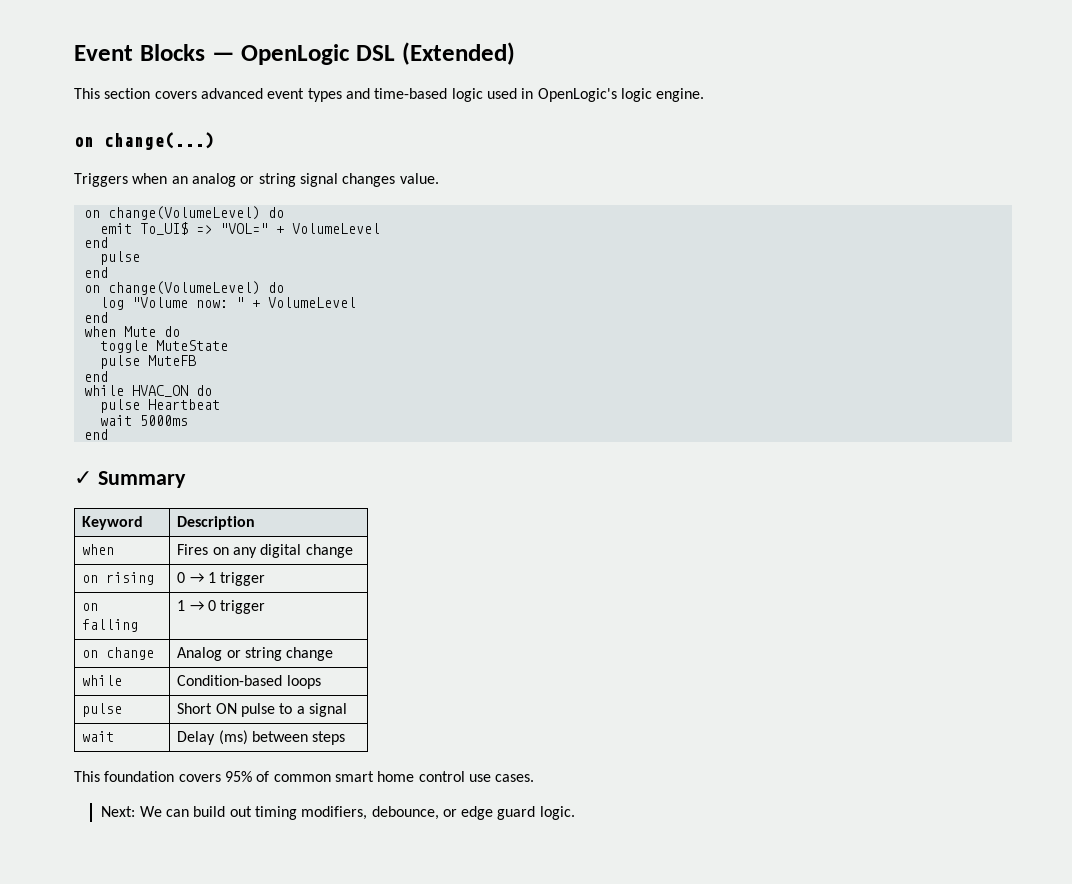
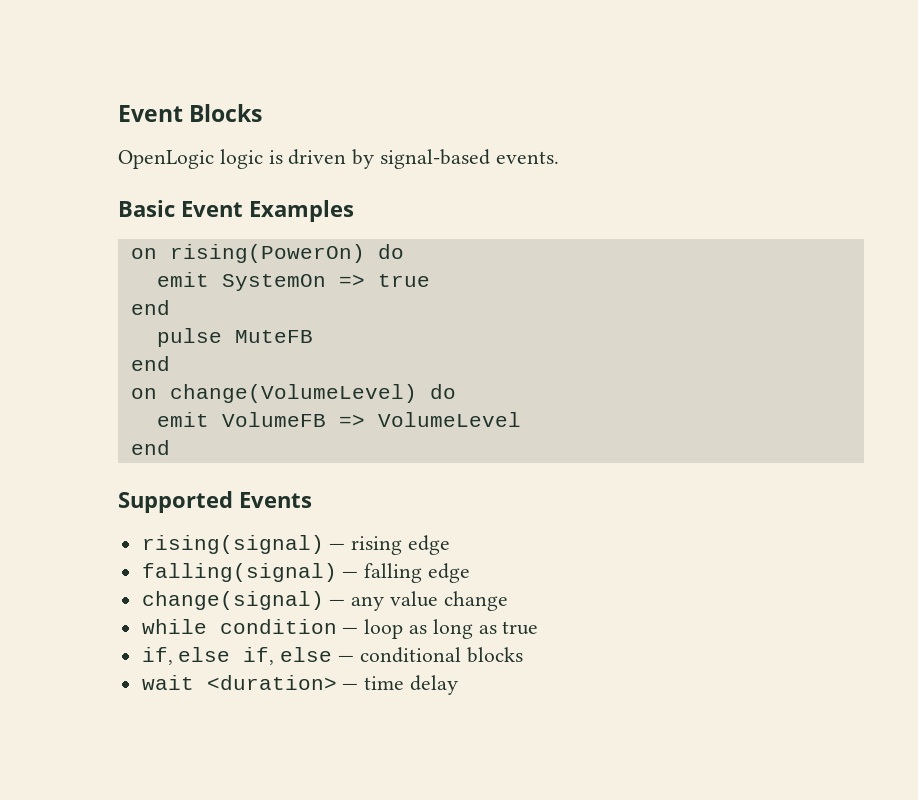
- Event Blocks — OpenLogic DSL (Extended)
- This section covers advanced event types and time-based logic used in OpenLogic's logic engine.
- on change(...)
- Triggers when an analog or string signal changes value.
- on change(VolumeLevel) do
- emit To_UI$ => "VOL=" + VolumeLevel
+ Event Blocks
+ OpenLogic logic is driven by signal-based events.
+ Basic Event Examples
+ on rising(PowerOn) do
+ emit SystemOn => true
  end
- pulse
+ pulse MuteFB
- log "Volume now: " + VolumeLevel
+ emit VolumeFB => VolumeLevel
  end
- when Mute do
- toggle MuteState
- pulse MuteFB
- end
- while HVAC_ON do
- pulse Heartbeat
- wait 5000ms
- end
- ✓ Summary
- Keyword | Description
- when | Fires on any digital change
- on rising | 0 → 1 trigger
- on falling | 1 → 0 trigger
- on change | Analog or string change
- while | Condition-based loops
- pulse | Short ON pulse to a signal
- wait | Delay (ms) between steps
- This foundation covers 95% of common smart home control use cases.
- Next: We can build out timing modifiers, debounce, or edge guard logic.
+ Supported Events
+ rising(signal) — rising edge
+ falling(signal) — falling edge
+ change(signal) — any value change
+ while condition — loop as long as true
+ if, else if, else — conditional blocks
+ wait <duration> — time delay

